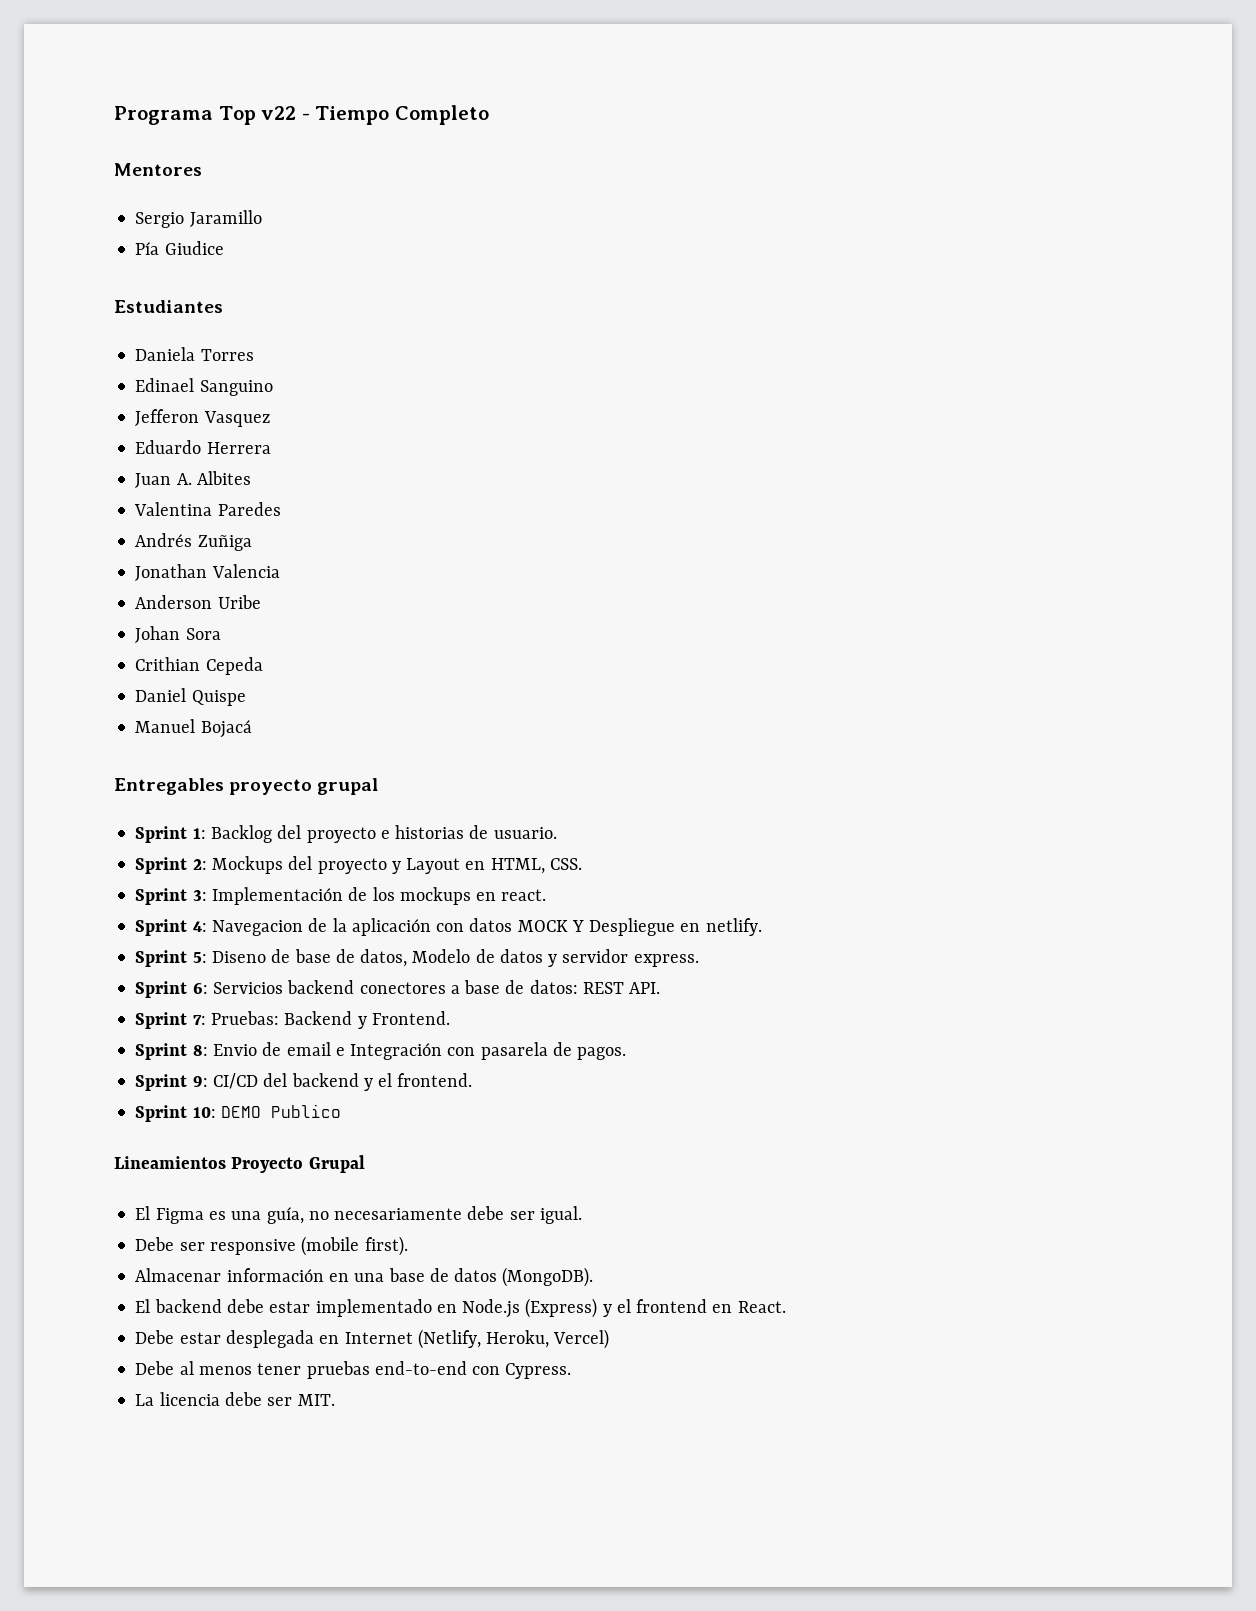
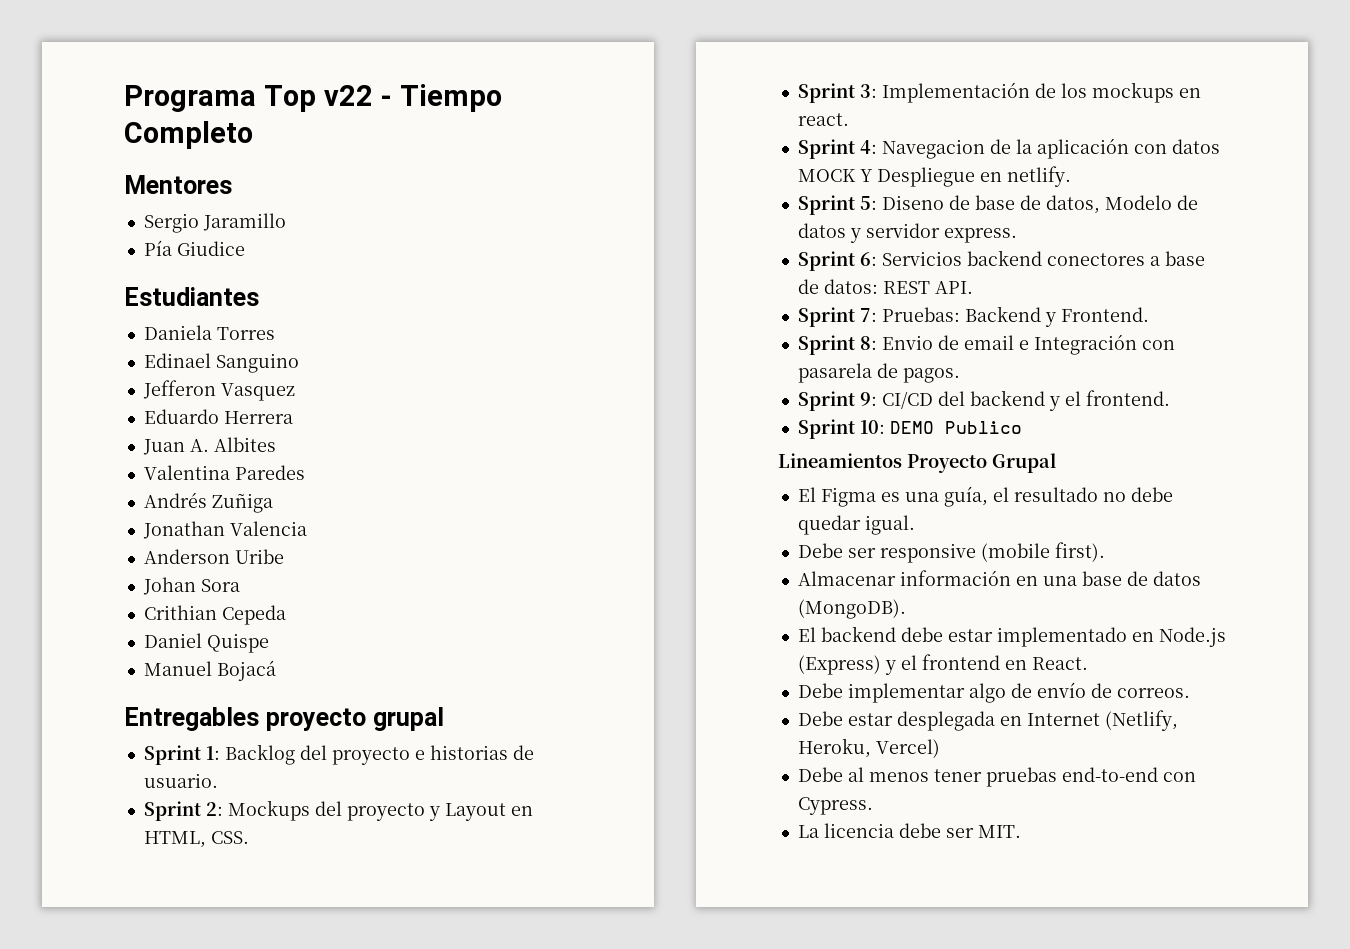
- El Figma es una guía, no necesariamente debe ser igual.
+ El Figma es una guía, el resultado no debe quedar igual.
+ Debe implementar algo de envío de correos.

